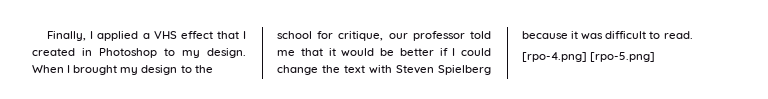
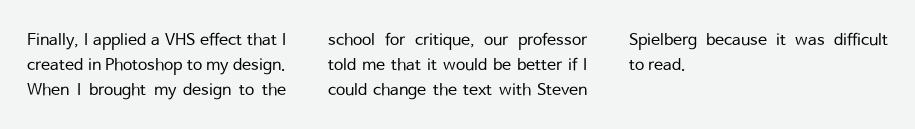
- [rpo-4.png] [rpo-5.png]

